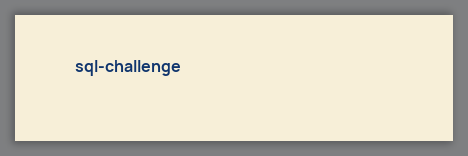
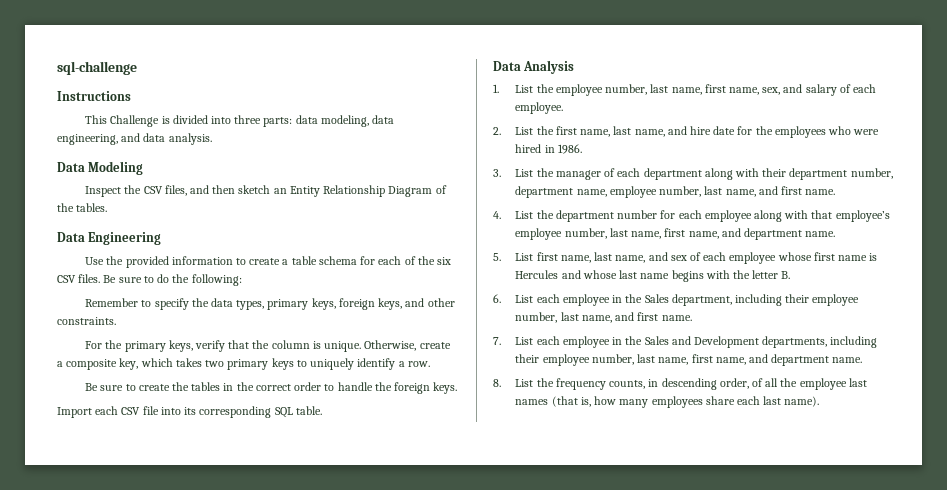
+ Instructions
+ This Challenge is divided into three parts: data modeling, data engineering, and data analysis.
+ Data Modeling
+ Inspect the CSV files, and then sketch an Entity Relationship Diagram of the tables.
+ Data Engineering
+ Use the provided information to create a table schema for each of the six CSV files. Be sure to do the following:
+ Remember to specify the data types, primary keys, foreign keys, and other constraints.
+ For the primary keys, verify that the column is unique. Otherwise, create a composite key, which takes two primary keys to uniquely identify a row.
+ Be sure to create the tables in the correct order to handle the foreign keys.
+ Import each CSV file into its corresponding SQL table.
+ Data Analysis
+ 1. List the employee number, last name, first name, sex, and salary of each employee.
+ 2. List the first name, last name, and hire date for the employees who were hired in 1986.
+ 3. List the manager of each department along with their department number, department name, employee number, last name, and first name.
+ 4. List the department number for each employee along with that employee’s employee number, last name, first name, and department name.
+ 5. List first name, last name, and sex of each employee whose first name is Hercules and whose last name begins with the letter B.
+ 6. List each employee in the Sales department, including their employee number, last name, and first name.
+ 7. List each employee in the Sales and Development departments, including their employee number, last name, first name, and department name.
+ 8. List the frequency counts, in descending order, of all the employee last names (that is, how many employees share each last name).

